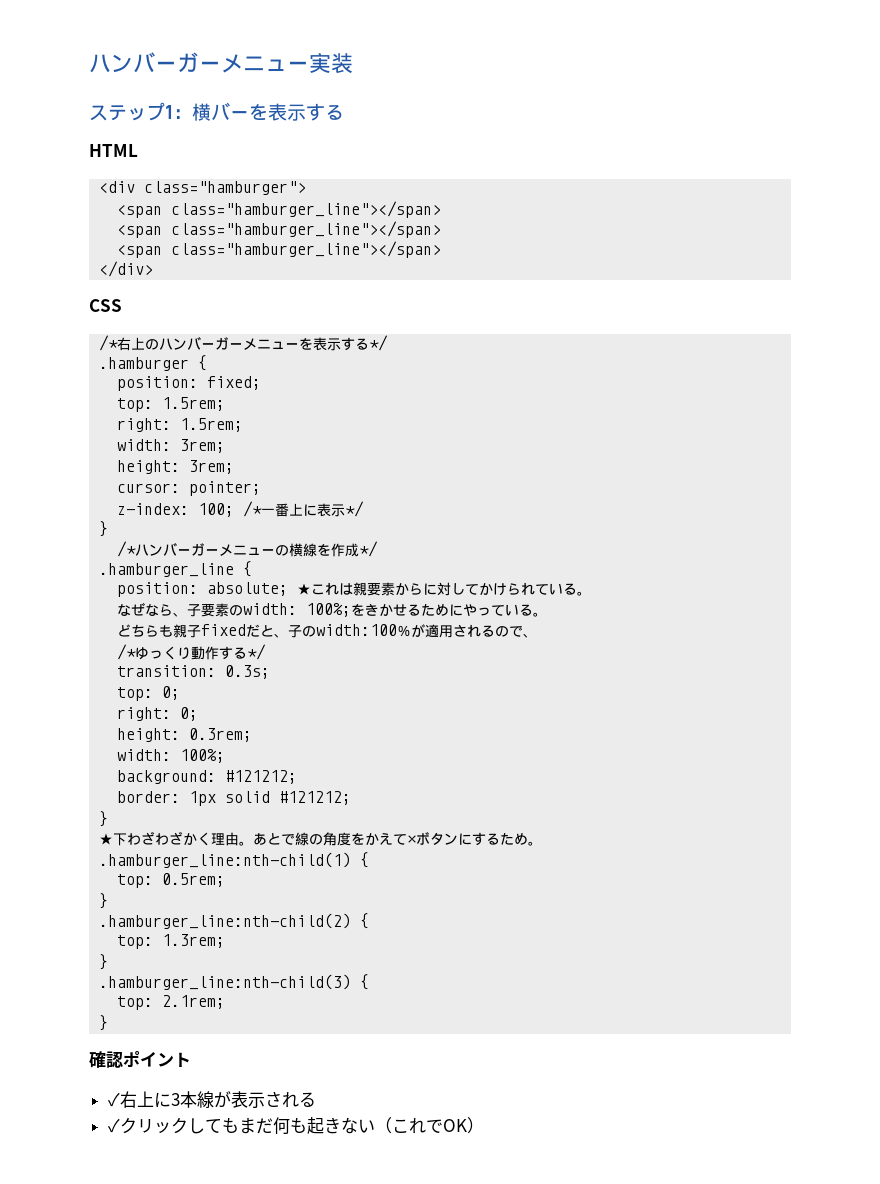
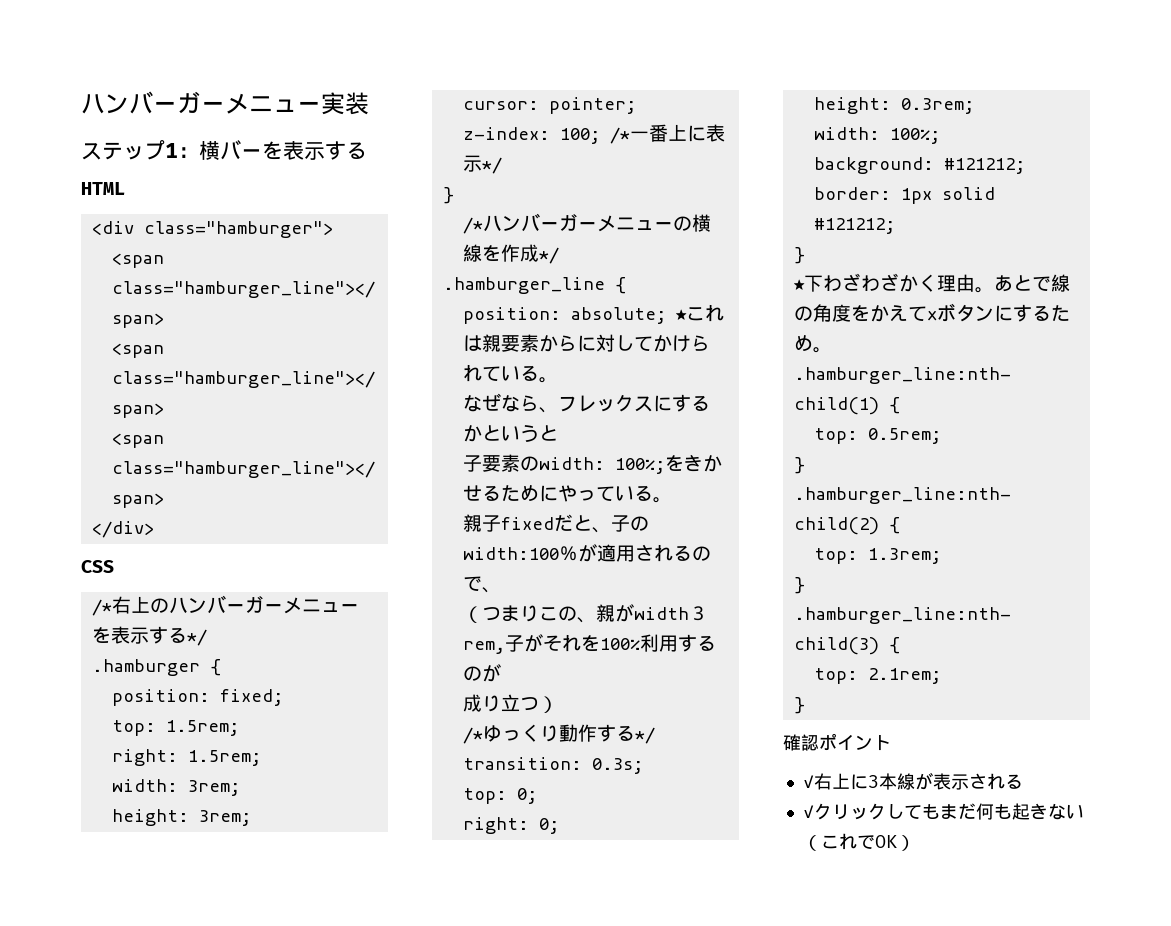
- なぜなら、子要素のwidth: 100%;をきかせるためにやっている。
+ なぜなら、フレックスにするかというと
+ 子要素のwidth: 100%;をきかせるためにやっている。
- どちらも親子fixedだと、子のwidth:100％が適用されるので、
+ 親子fixedだと、子のwidth:100％が適用されるので、
+ （つまりこの、親がwidth３rem,子がそれを100%利用するのが
+ 成り立つ）

